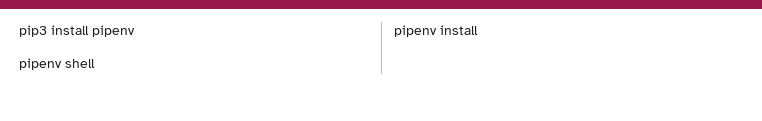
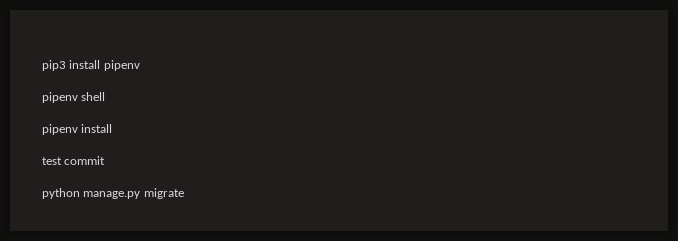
+ test commit
+ python manage.py migrate

